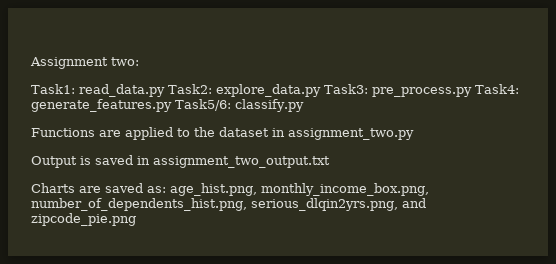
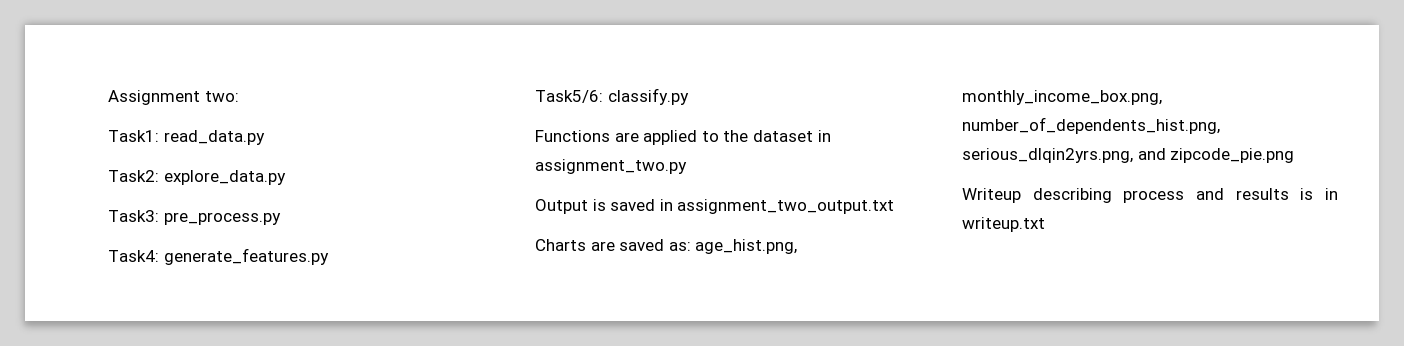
- Task1: read_data.py Task2: explore_data.py Task3: pre_process.py Task4: generate_features.py Task5/6: classify.py
+ Task1: read_data.py
+ Task2: explore_data.py
+ Task3: pre_process.py
+ Task4: generate_features.py
+ Task5/6: classify.py
+ Writeup describing process and results is in writeup.txt

